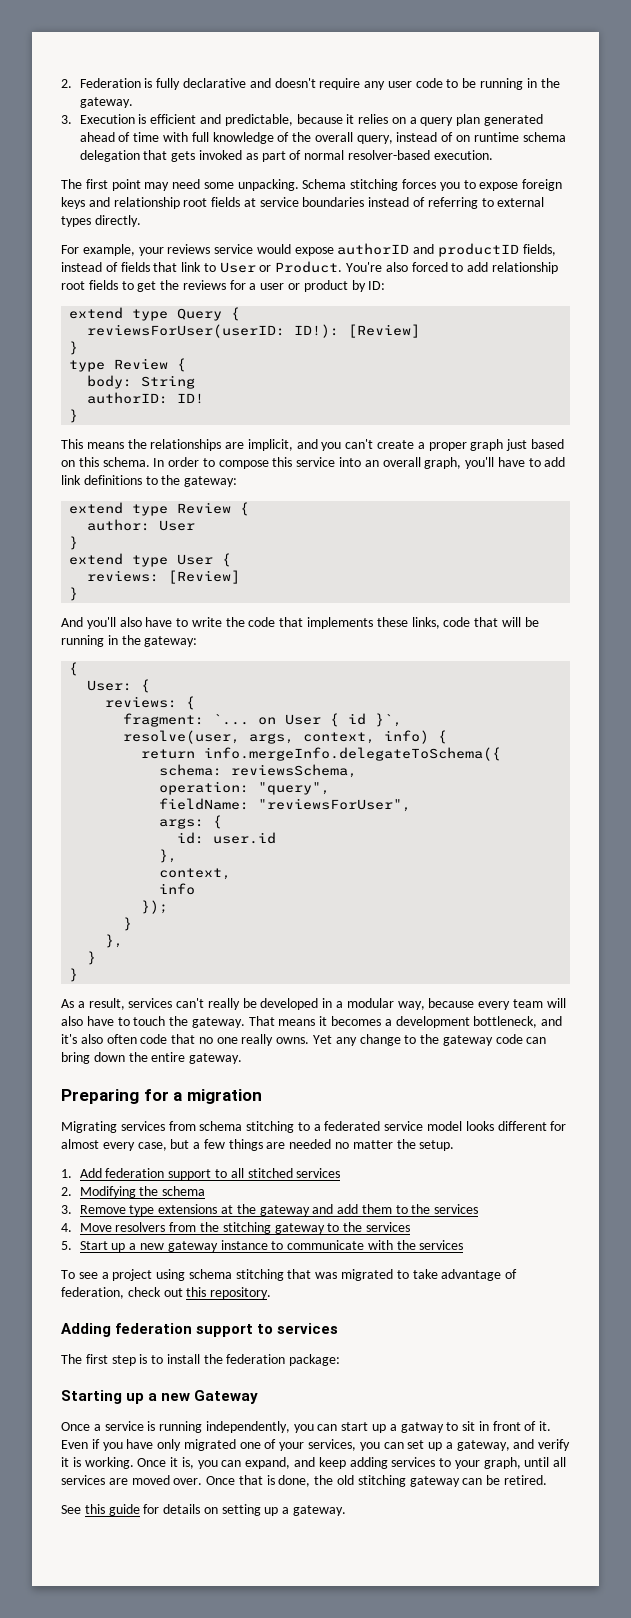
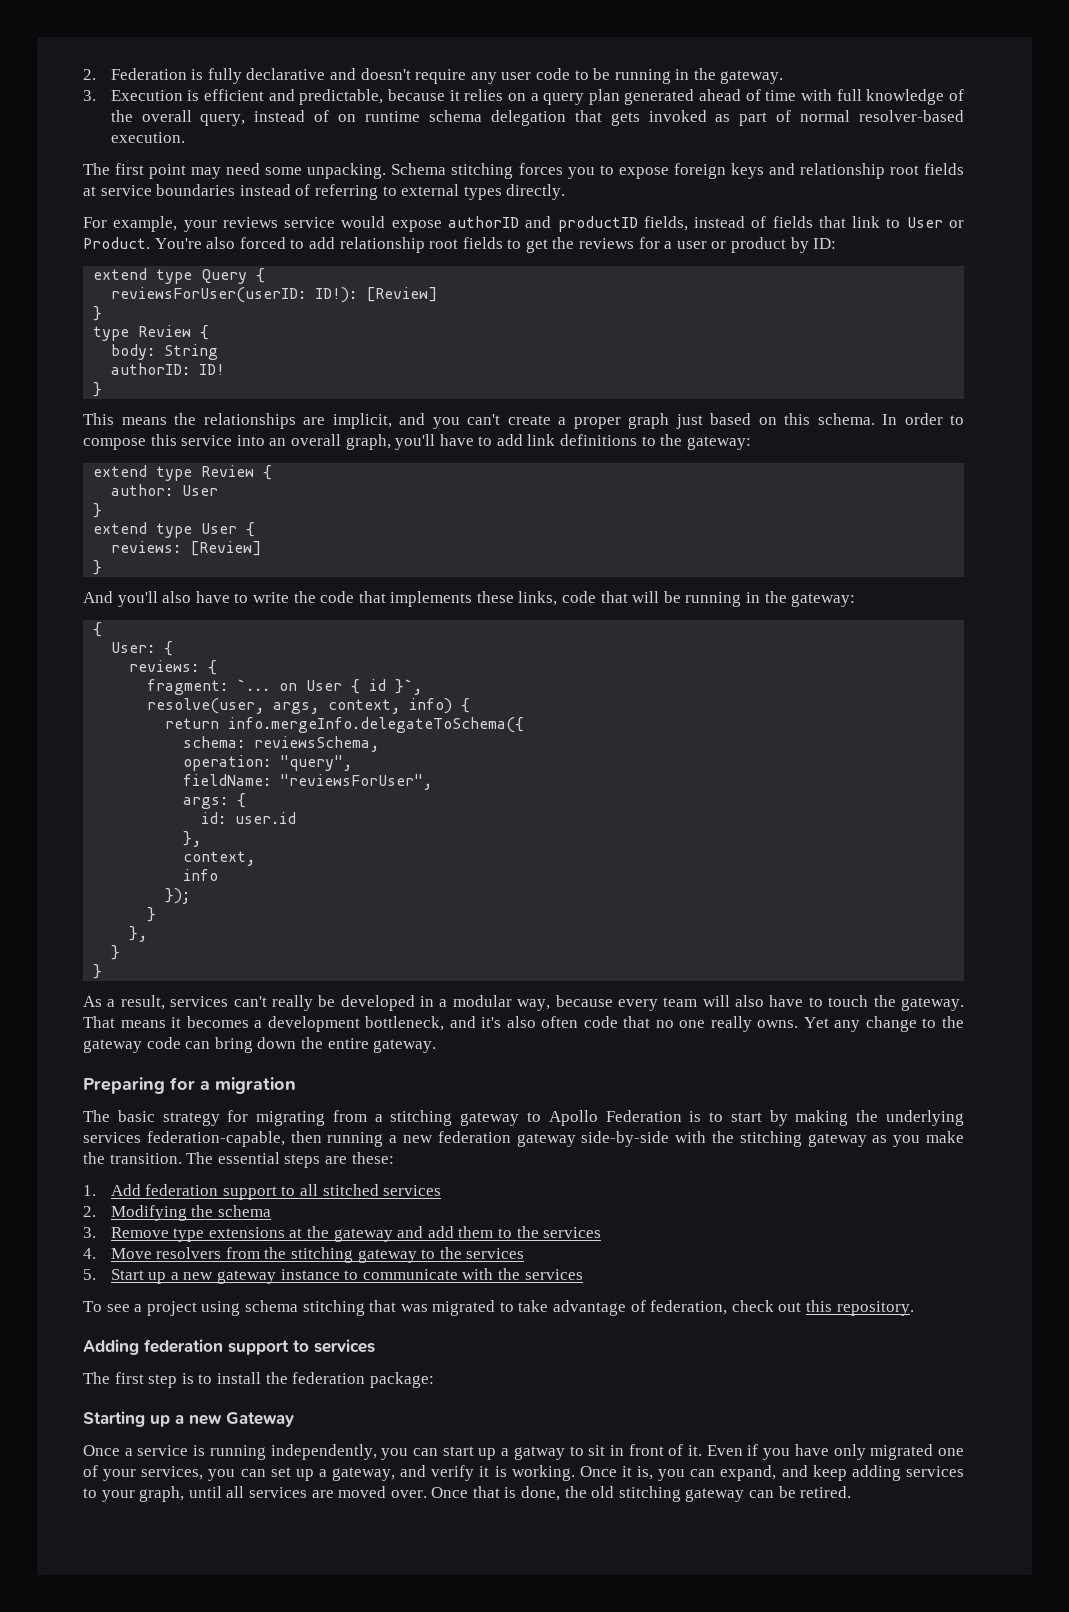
- Migrating services from schema stitching to a federated service model looks different for almost every case, but a few things are needed no matter the setup.
+ The basic strategy for migrating from a stitching gateway to Apollo Federation is to start by making the underlying services federation-capable, then running a new federation gateway side-by-side with the stitching gateway as you make the transition. The essential steps are these:
- See this guide for details on setting up a gateway.

